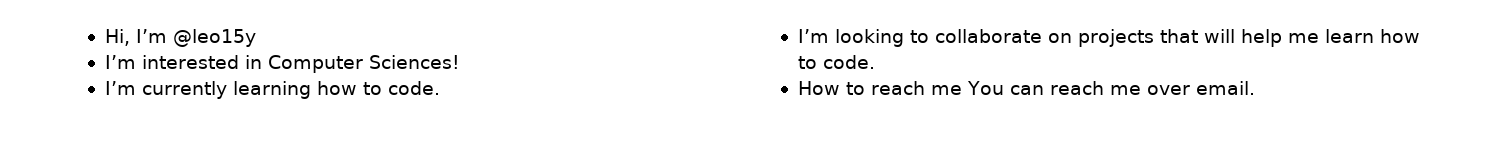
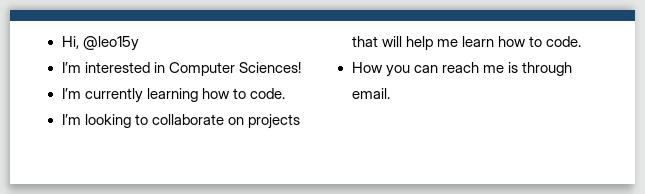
- Hi, I’m @leo15y
+ Hi, @leo15y
- How to reach me You can reach me over email.
+ How you can reach me is through email.

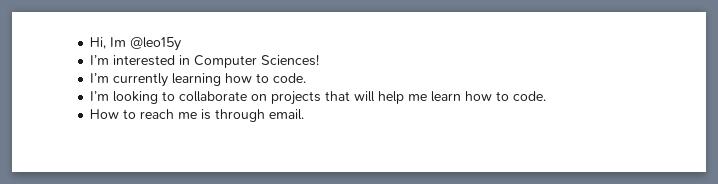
- Hi, @leo15y
+ Hi, Im @leo15y
- How you can reach me is through email.
+ How to reach me is through email.

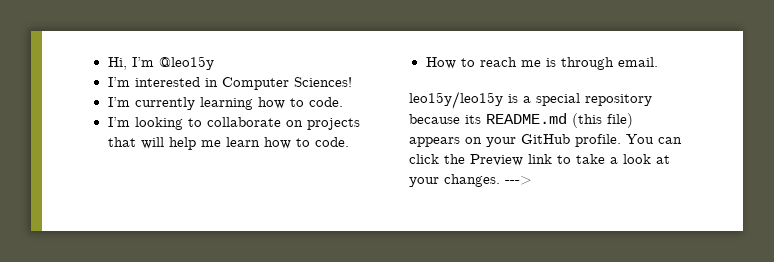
- Hi, Im @leo15y
+ Hi, I’m @leo15y
+ leo15y/leo15y is a special repository because its README.md (this file) appears on your GitHub profile. You can click the Preview link to take a look at your changes. --->

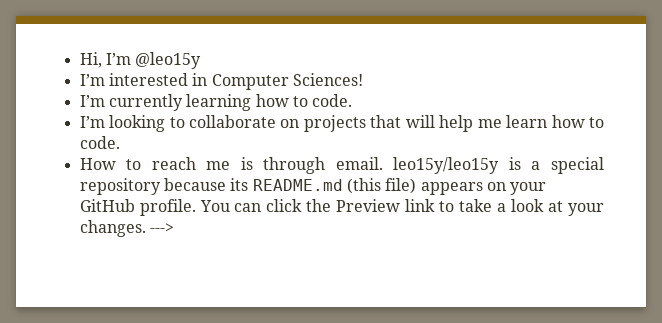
- How to reach me is through email.
- leo15y/leo15y is a special repository because its README.md (this file) appears on your GitHub profile.
+ How to reach me is through email. leo15y/leo15y is a special repository because its README.md (this file) appears on your GitHub profile.

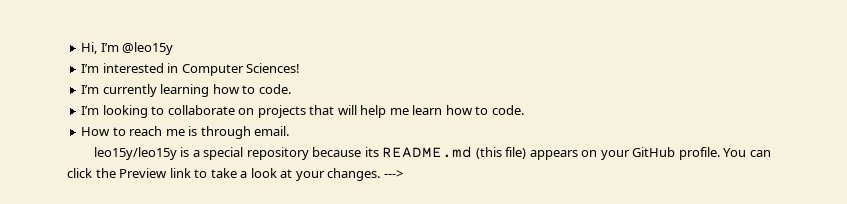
- How to reach me is through email. leo15y/leo15y is a special repository because its README.md (this file) appears on your GitHub profile.
+ How to reach me is through email.
+ leo15y/leo15y is a special repository because its README.md (this file) appears on your GitHub profile.

